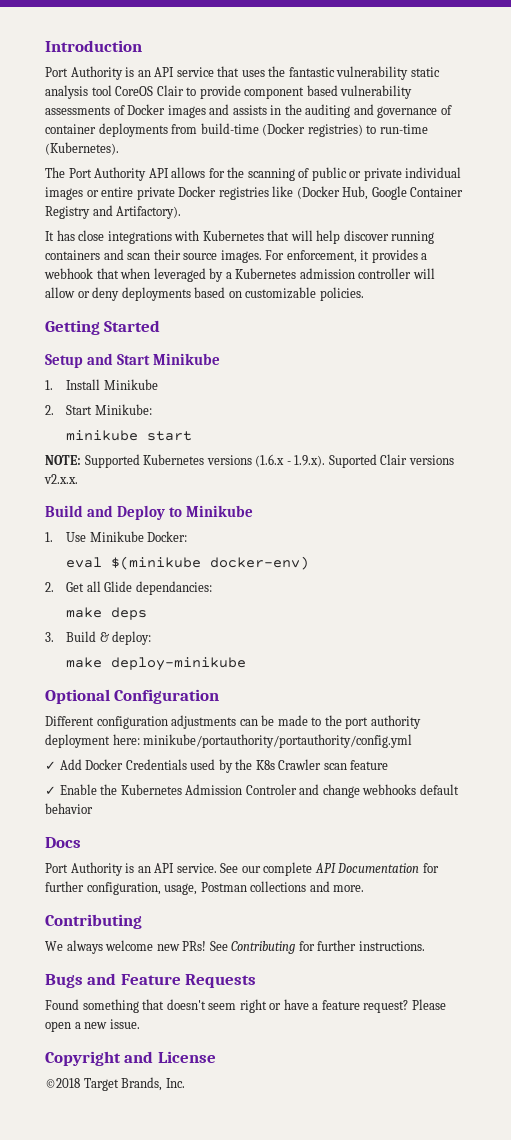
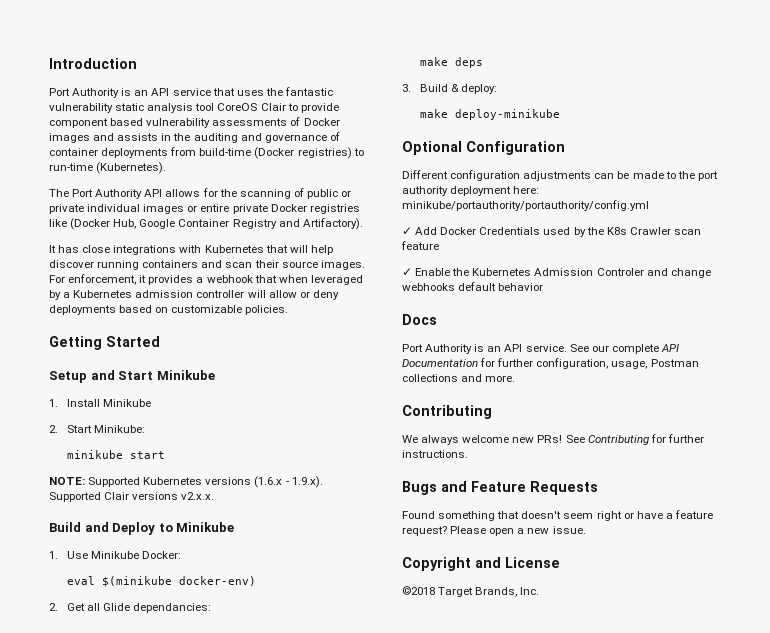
- NOTE: Supported Kubernetes versions (1.6.x - 1.9.x). Suported Clair versions v2.x.x.
+ NOTE: Supported Kubernetes versions (1.6.x - 1.9.x). Supported Clair versions v2.x.x.

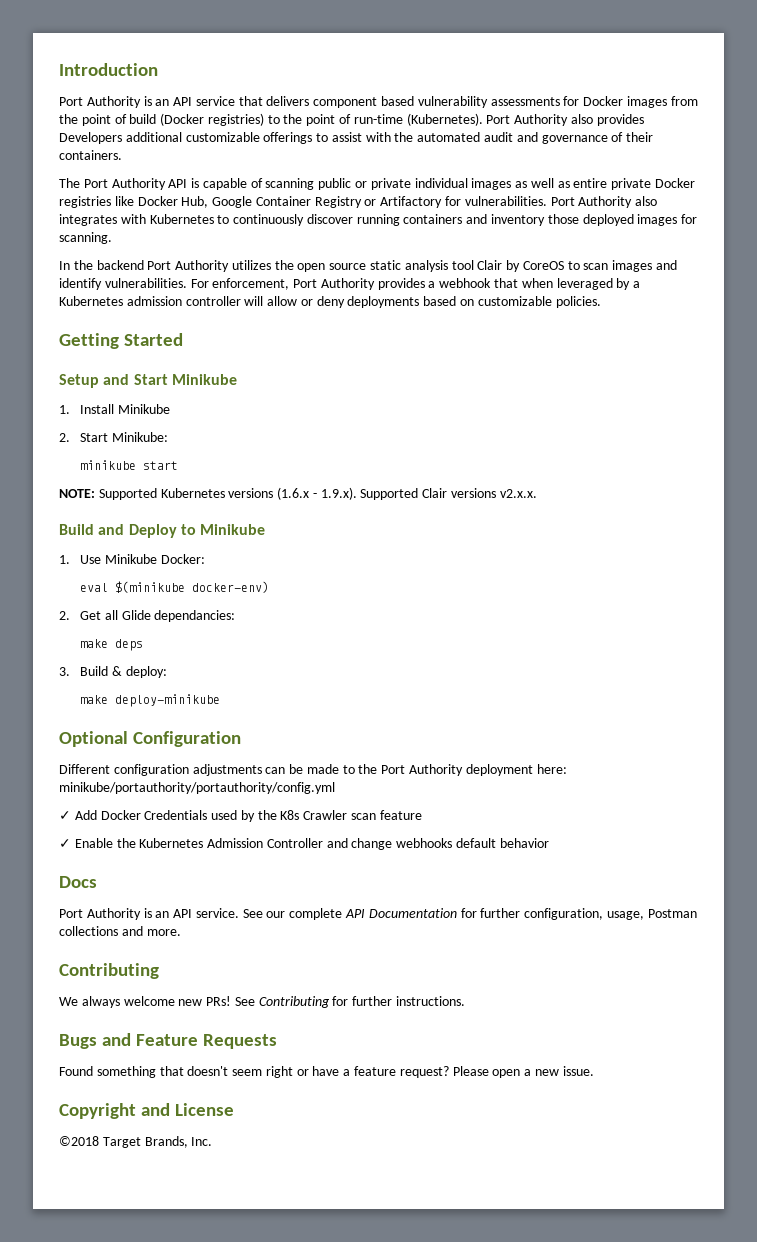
- Port Authority is an API service that uses the fantastic vulnerability static analysis tool CoreOS Clair to provide component based vulnerability assessments of Docker images and assists in the auditing and governance of container deployments from build-time (Docker registries) to run-time (Kubernetes).
+ Port Authority is an API service that delivers component based vulnerability assessments for Docker images from the point of build (Docker registries) to the point of run-time (Kubernetes). Port Authority also provides Developers additional customizable offerings to assist with the automated audit and governance of their containers.
- The Port Authority API allows for the scanning of public or private individual images or entire private Docker registries like (Docker Hub, Google Container Registry and Artifactory).
- It has close integrations with Kubernetes that will help discover running containers and scan their source images. For enforcement, it provides a webhook that when leveraged by a Kubernetes admission controller will allow or deny deployments based on customizable policies.
+ The Port Authority API is capable of scanning public or private individual images as well as entire private Docker registries like Docker Hub, Google Container Registry or Artifactory for vulnerabilities. Port Authority also integrates with Kubernetes to continuously discover running containers and inventory those deployed images for scanning.
+ In the backend Port Authority utilizes the open source static analysis tool Clair by CoreOS to scan images and identify vulnerabilities. For enforcement, Port Authority provides a webhook that when leveraged by a Kubernetes admission controller will allow or deny deployments based on customizable policies.
- Different configuration adjustments can be made to the port authority deployment here: minikube/portauthority/portauthority/config.yml
+ Different configuration adjustments can be made to the Port Authority deployment here: minikube/portauthority/portauthority/config.yml
- ✓ Enable the Kubernetes Admission Controler and change webhooks default behavior
+ ✓ Enable the Kubernetes Admission Controller and change webhooks default behavior

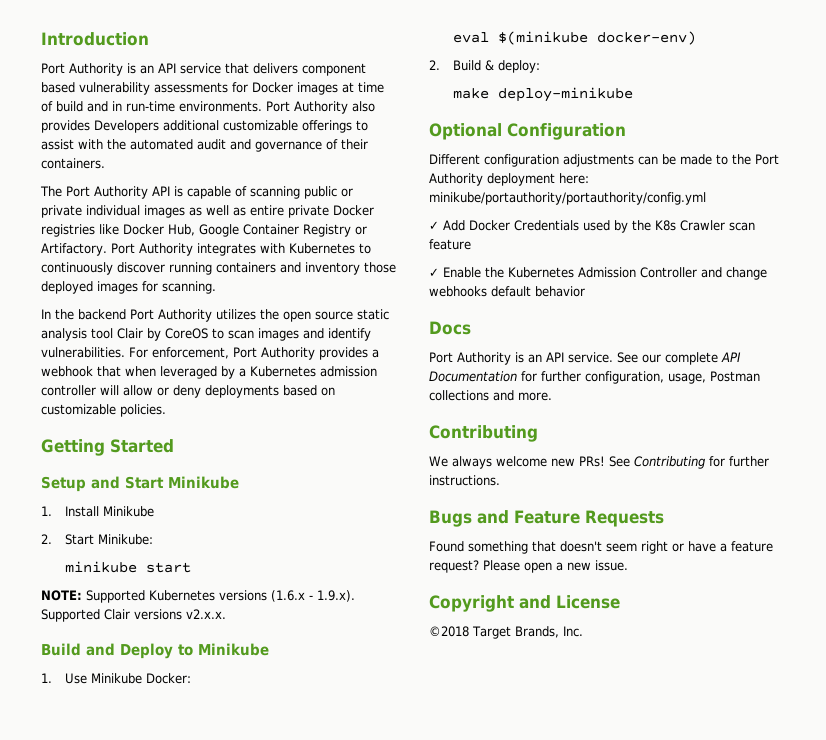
- Port Authority is an API service that delivers component based vulnerability assessments for Docker images from the point of build (Docker registries) to the point of run-time (Kubernetes).
+ Port Authority is an API service that delivers component based vulnerability assessments for Docker images at time of build and in run-time environments.
- The Port Authority API is capable of scanning public or private individual images as well as entire private Docker registries like Docker Hub, Google Container Registry or Artifactory for vulnerabilities. Port Authority also integrates with Kubernetes to continuously discover running containers and inventory those deployed images for scanning.
+ The Port Authority API is capable of scanning public or private individual images as well as entire private Docker registries like Docker Hub, Google Container Registry or Artifactory. Port Authority integrates with Kubernetes to continuously discover running containers and inventory those deployed images for scanning.
- 2. Get all Glide dependancies:
- make deps
- 3. Build & deploy:
+ 2. Build & deploy:

